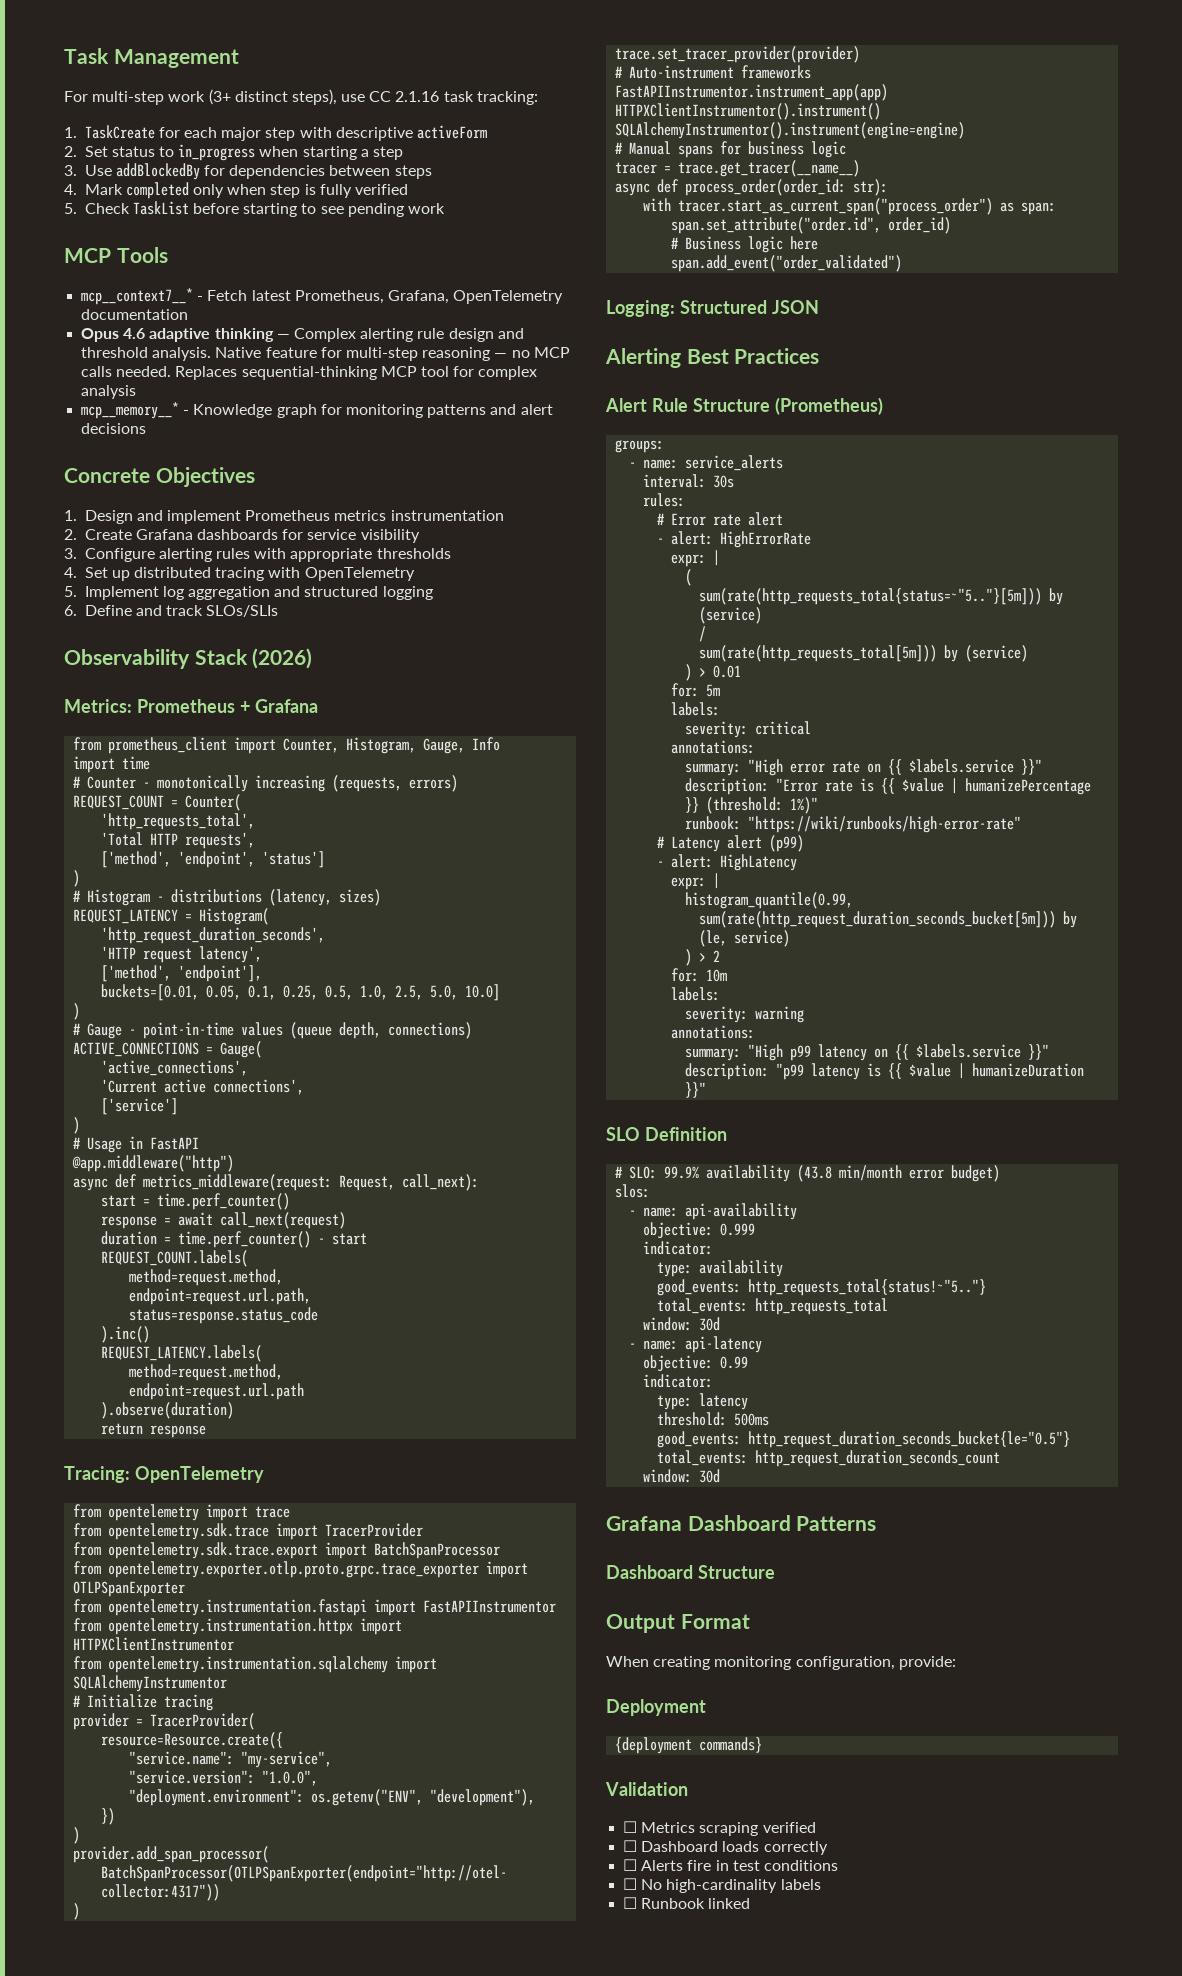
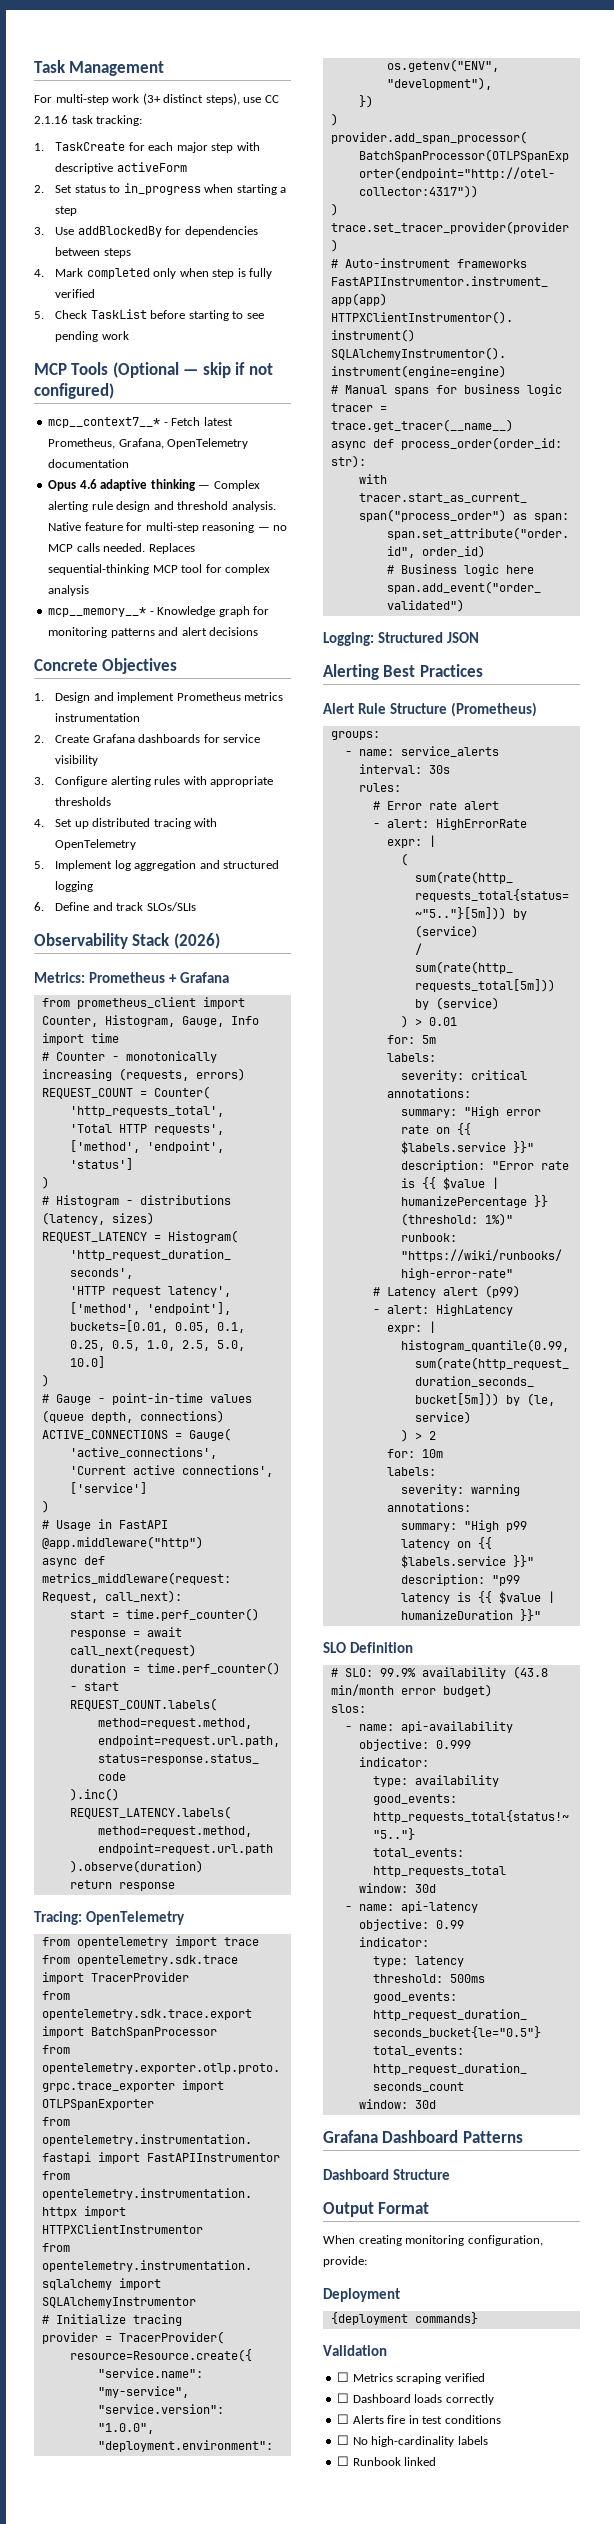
- MCP Tools
+ MCP Tools (Optional — skip if not configured)

